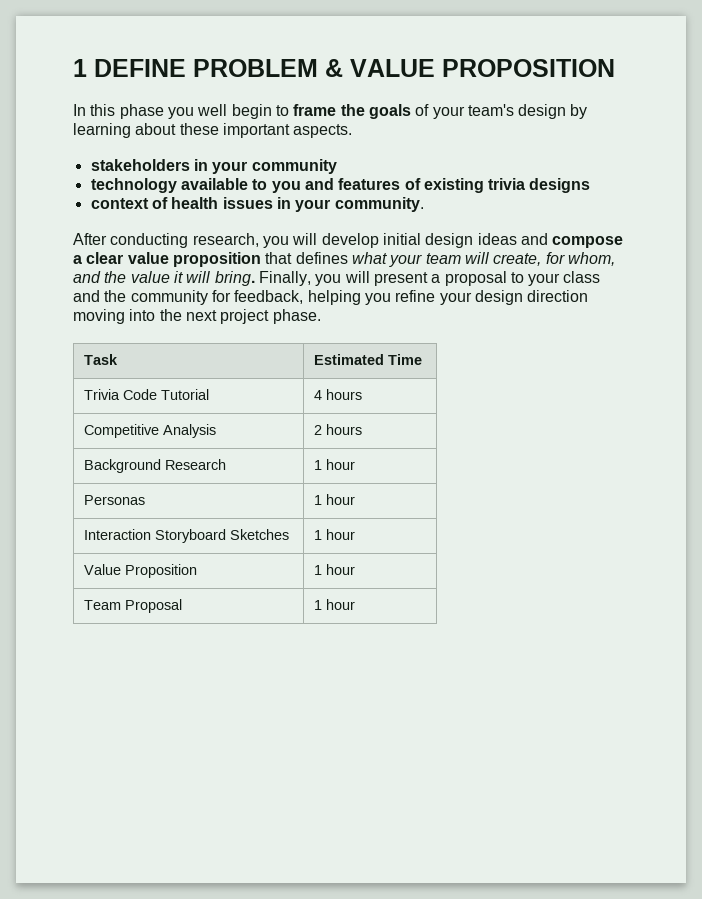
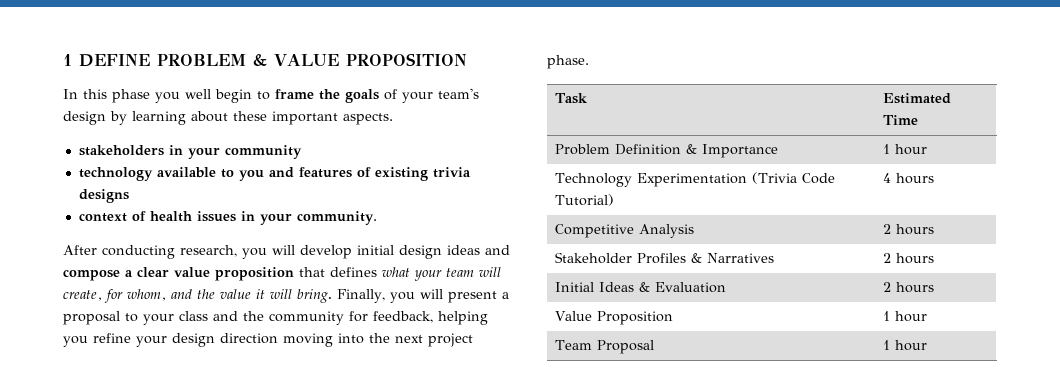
- Trivia Code Tutorial | 4 hours
+ Problem Definition & Importance | 1 hour
+ Technology Experimentation (Trivia Code Tutorial) | 4 hours
- Background Research | 1 hour
- Personas | 1 hour
- Interaction Storyboard Sketches | 1 hour
+ Stakeholder Profiles & Narratives | 2 hours
+ Initial Ideas & Evaluation | 2 hours

